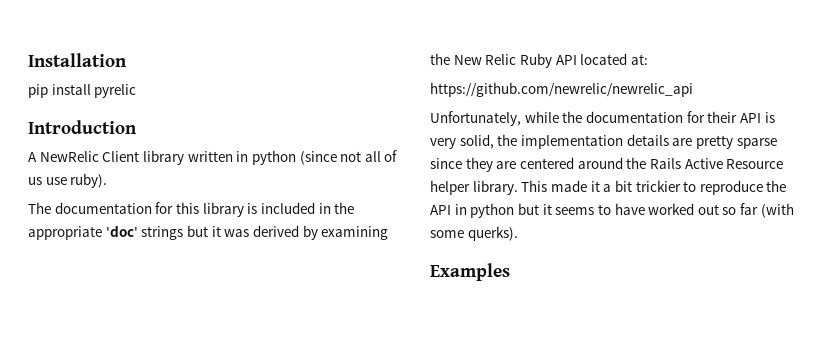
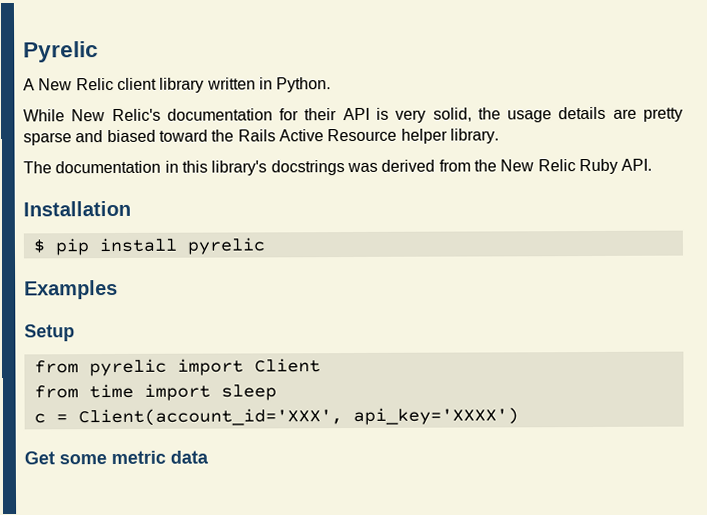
+ Pyrelic
+ A New Relic client library written in Python.
+ While New Relic's documentation for their API is very solid, the usage details are pretty sparse and biased toward the Rails Active Resource helper library.
+ The documentation in this library's docstrings was derived from the New Relic Ruby API.
  Installation
- pip install pyrelic
- Introduction
- A NewRelic Client library written in python (since not all of us use ruby).
- The documentation for this library is included in the appropriate 'doc' strings but it was derived by examining the New Relic Ruby API located at:
- https://github.com/newrelic/newrelic_api
- Unfortunately, while the documentation for their API is very solid, the implementation details are pretty sparse since they are centered around the Rails Active Resource helper library. This made it a bit trickier to reproduce the API in python but it seems to have worked out so far (with some querks).
+ $ pip install pyrelic
  Examples
+ Setup
+ from pyrelic import Client
+ from time import sleep
+ c = Client(account_id='XXX', api_key='XXXX')
+ Get some metric data

